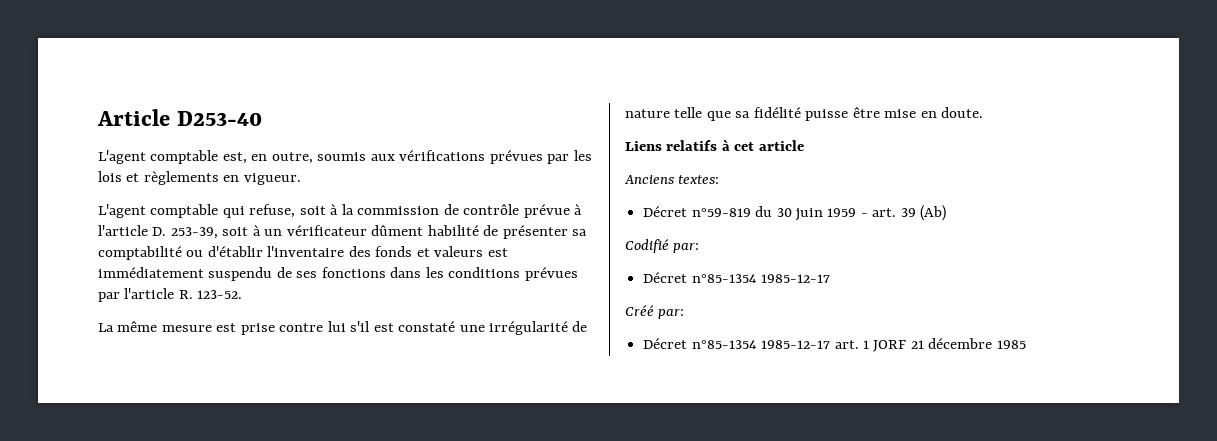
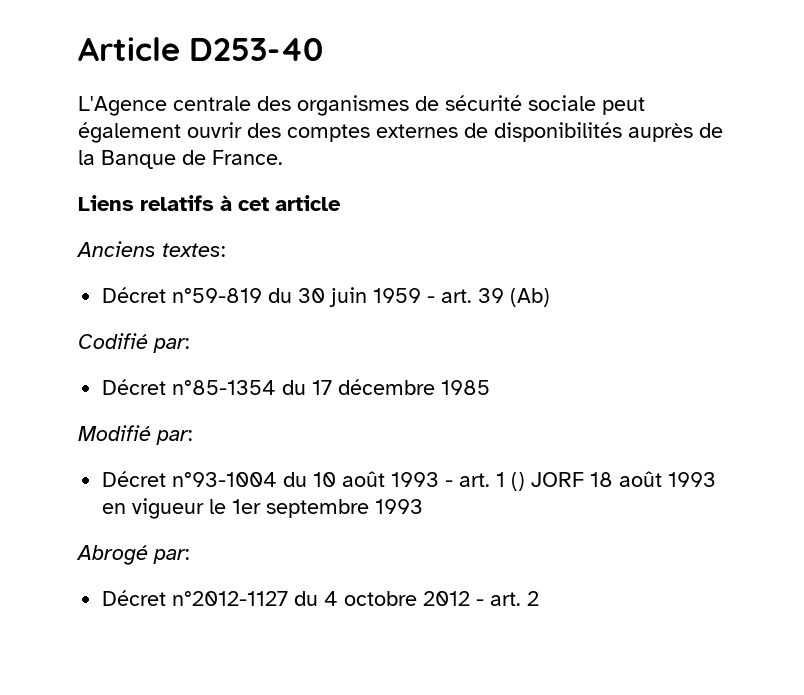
- L'agent comptable est, en outre, soumis aux vérifications prévues par les lois et règlements en vigueur.
- L'agent comptable qui refuse, soit à la commission de contrôle prévue à l'article D. 253-39, soit à un vérificateur dûment habilité de présenter sa comptabilité ou d'établir l'inventaire des fonds et valeurs est immédiatement suspendu de ses fonctions dans les conditions prévues par l'article R. 123-52.
- La même mesure est prise contre lui s'il est constaté une irrégularité de nature telle que sa fidélité puisse être mise en doute.
+ L'Agence centrale des organismes de sécurité sociale peut également ouvrir des comptes externes de disponibilités auprès de la Banque de France.
  Codifié par:
- Décret n°85-1354 1985-12-17
- Créé par:
- Décret n°85-1354 1985-12-17 art. 1 JORF 21 décembre 1985
+ Décret n°85-1354 du 17 décembre 1985
+ Modifié par:
+ Décret n°93-1004 du 10 août 1993 - art. 1 () JORF 18 août 1993 en vigueur le 1er septembre 1993
+ Abrogé par:
+ Décret n°2012-1127 du 4 octobre 2012 - art. 2

